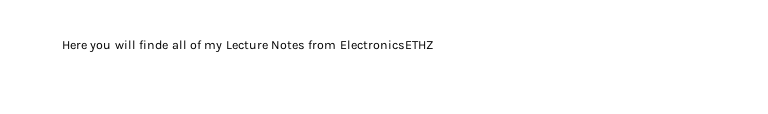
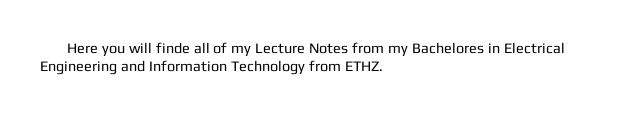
- Here you will finde all of my Lecture Notes from ElectronicsETHZ
+ Here you will finde all of my Lecture Notes from my Bachelores in Electrical Engineering and Information Technology from ETHZ.

